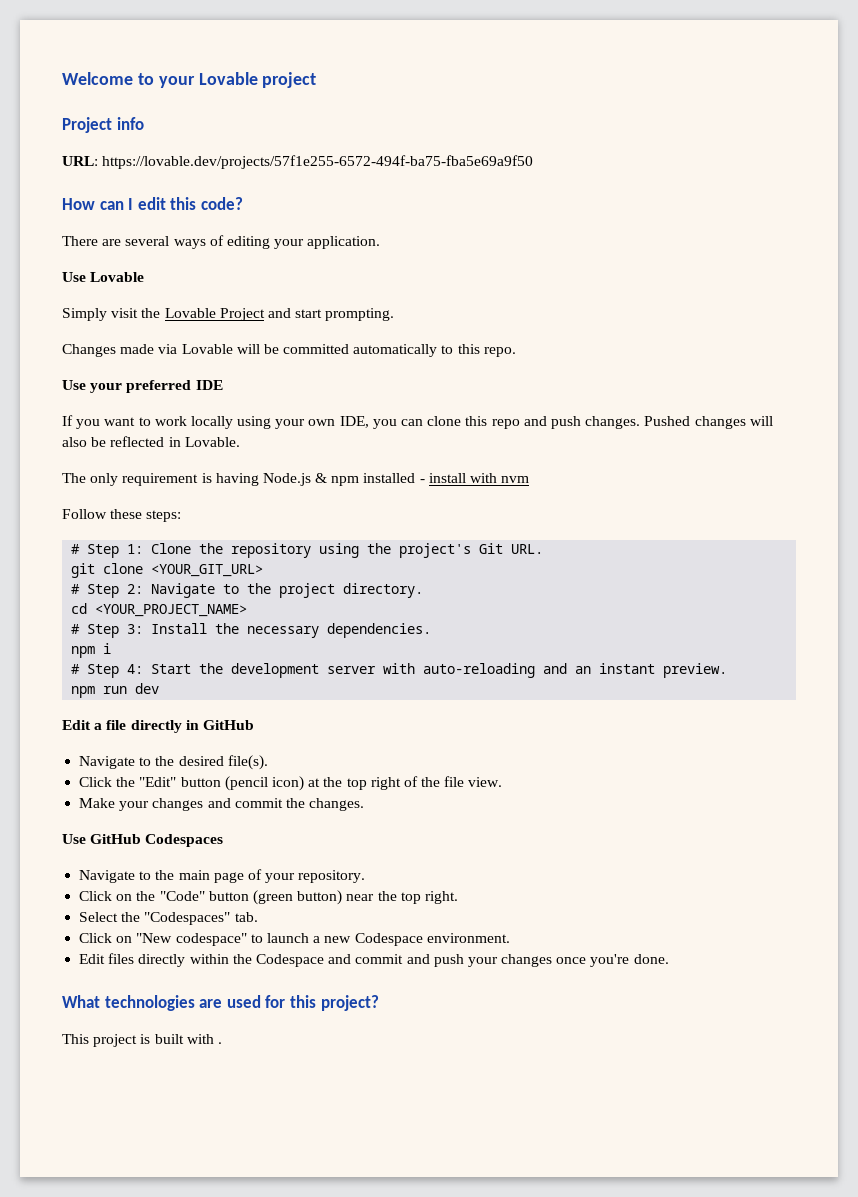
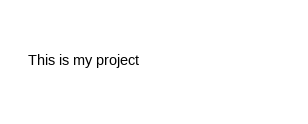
- Welcome to your Lovable project
- Project info
- URL: https://lovable.dev/projects/57f1e255-6572-494f-ba75-fba5e69a9f50
- How can I edit this code?
- There are several ways of editing your application.
- Use Lovable
- Simply visit the Lovable Project and start prompting.
- Changes made via Lovable will be committed automatically to this repo.
- Use your preferred IDE
- If you want to work locally using your own IDE, you can clone this repo and push changes. Pushed changes will also be reflected in Lovable.
- The only requirement is having Node.js & npm installed - install with nvm
- Follow these steps:
- # Step 1: Clone the repository using the project's Git URL.
- git clone <YOUR_GIT_URL>
- # Step 2: Navigate to the project directory.
- cd <YOUR_PROJECT_NAME>
- # Step 3: Install the necessary dependencies.
- npm i
- # Step 4: Start the development server with auto-reloading and an instant preview.
- npm run dev
- Edit a file directly in GitHub
- Navigate to the desired file(s).
- Click the "Edit" button (pencil icon) at the top right of the file view.
- Make your changes and commit the changes.
- Use GitHub Codespaces
- Navigate to the main page of your repository.
- Click on the "Code" button (green button) near the top right.
- Select the "Codespaces" tab.
- Click on "New codespace" to launch a new Codespace environment.
- Edit files directly within the Codespace and commit and push your changes once you're done.
- What technologies are used for this project?
- This project is built with .
+ This is my project

